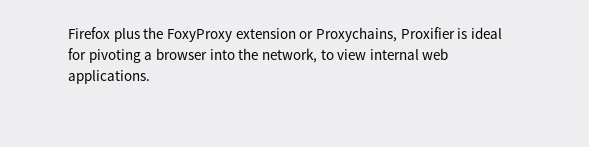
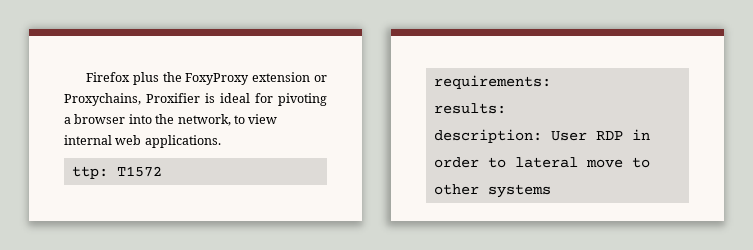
+ ttp: T1572
+ requirements:
+ results:
+ description: User RDP in order to lateral move to other systems

